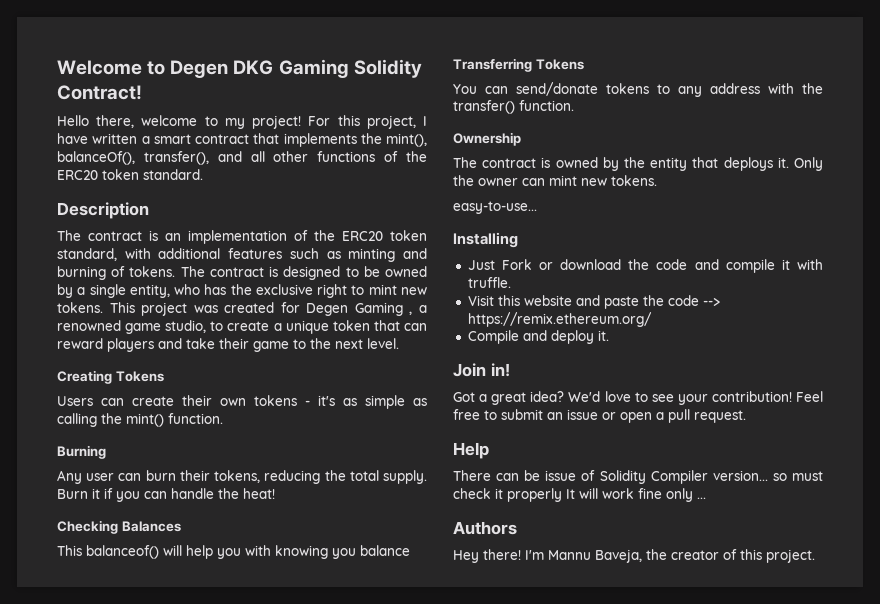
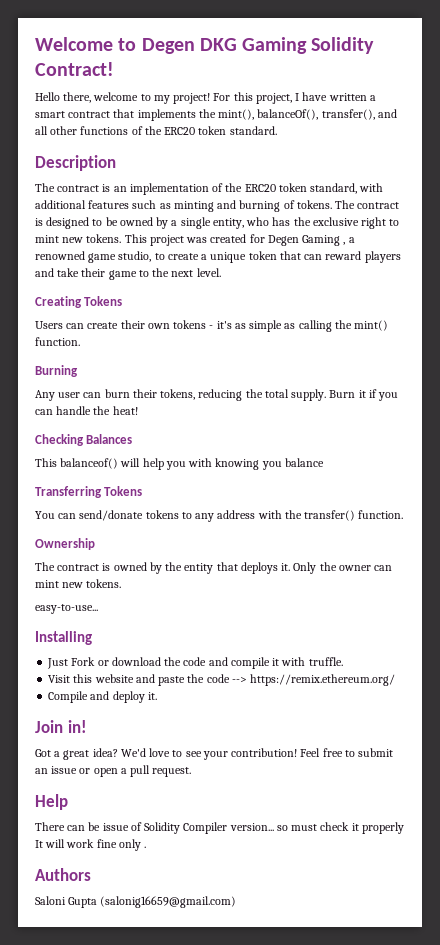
- There can be issue of Solidity Compiler version... so must check it properly It will work fine only ...
+ There can be issue of Solidity Compiler version... so must check it properly It will work fine only .
- Hey there! I'm Mannu Baveja, the creator of this project.
+ Saloni Gupta (salonig16659@gmail.com)

